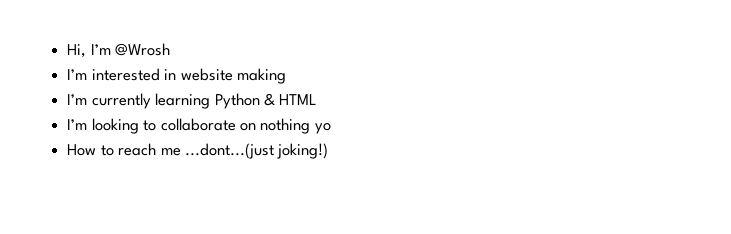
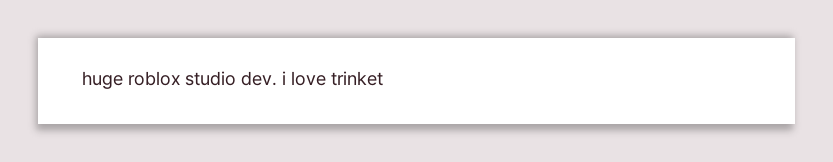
- Hi, I’m @Wrosh
- I’m interested in website making
- I’m currently learning Python & HTML
- I’m looking to collaborate on nothing yo
- How to reach me ...dont...(just joking!)
+ huge roblox studio dev. i love trinket

